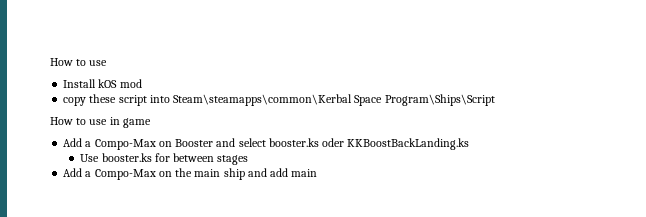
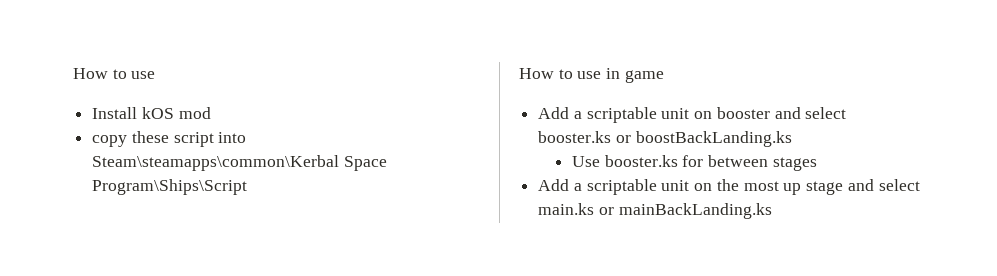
- Add a Compo-Max on Booster and select booster.ks oder KKBoostBackLanding.ks
+ Add a scriptable unit on booster and select booster.ks or boostBackLanding.ks
- Add a Compo-Max on the main ship and add main
+ Add a scriptable unit on the most up stage and select main.ks or mainBackLanding.ks

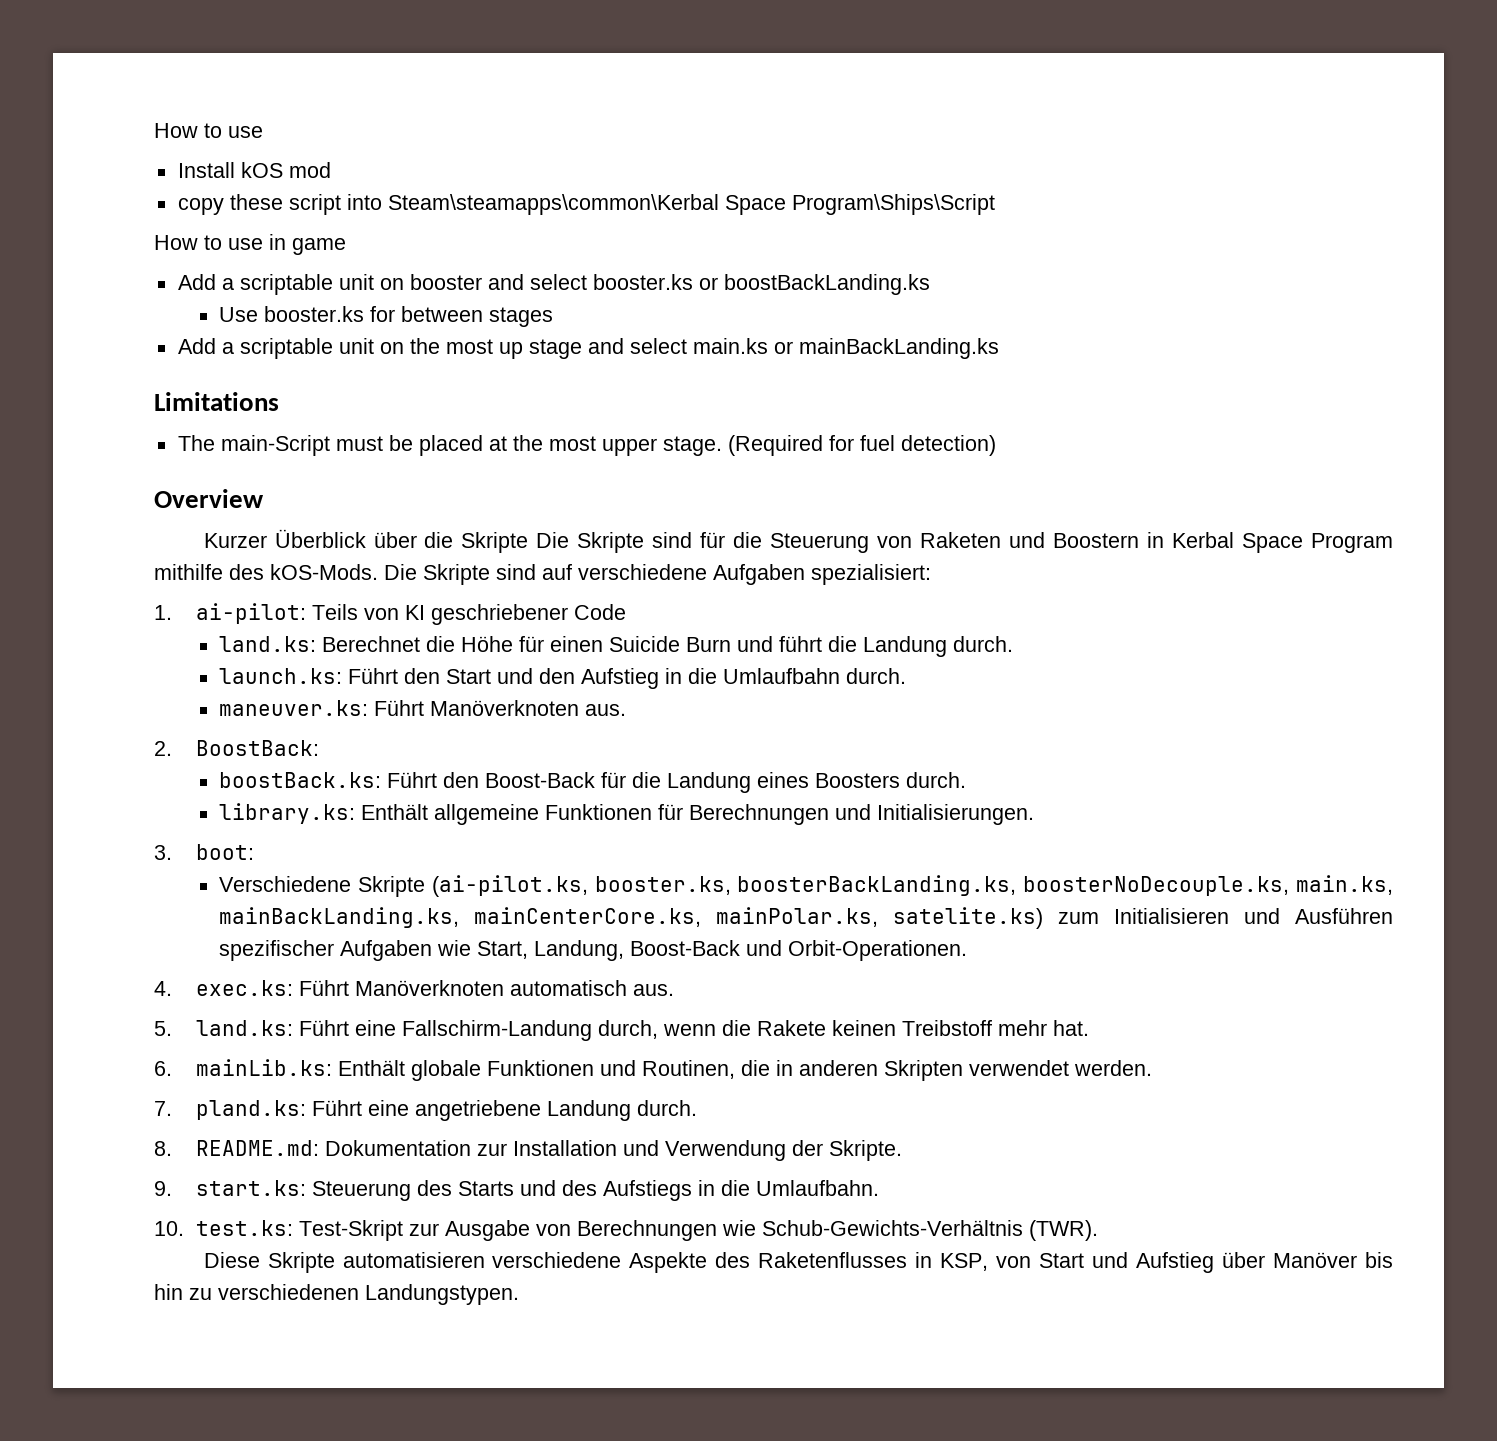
+ Limitations
+ The main-Script must be placed at the most upper stage. (Required for fuel detection)
+ Overview
+ Kurzer Überblick über die Skripte Die Skripte sind für die Steuerung von Raketen und Boostern in Kerbal Space Program mithilfe des kOS-Mods. Die Skripte sind auf verschiedene Aufgaben spezialisiert:
+ 1. ai-pilot: Teils von KI geschriebener Code
+ land.ks: Berechnet die Höhe für einen Suicide Burn und führt die Landung durch.
+ launch.ks: Führt den Start und den Aufstieg in die Umlaufbahn durch.
+ maneuver.ks: Führt Manöverknoten aus.
+ 2. BoostBack:
+ boostBack.ks: Führt den Boost-Back für die Landung eines Boosters durch.
+ library.ks: Enthält allgemeine Funktionen für Berechnungen und Initialisierungen.
+ 3. boot:
+ Verschiedene Skripte (ai-pilot.ks, booster.ks, boosterBackLanding.ks, boosterNoDecouple.ks, main.ks, mainBackLanding.ks, mainCenterCore.ks, mainPolar.ks, satelite.ks) zum Initialisieren und Ausführen spezifischer Aufgaben wie Start, Landung, Boost-Back und Orbit-Operationen.
+ 4. exec.ks: Führt Manöverknoten automatisch aus.
+ 5. land.ks: Führt eine Fallschirm-Landung durch, wenn die Rakete keinen Treibstoff mehr hat.
+ 6. mainLib.ks: Enthält globale Funktionen und Routinen, die in anderen Skripten verwendet werden.
+ 7. pland.ks: Führt eine angetriebene Landung durch.
+ 8. README.md: Dokumentation zur Installation und Verwendung der Skripte.
+ 9. start.ks: Steuerung des Starts und des Aufstiegs in die Umlaufbahn.
+ 10. test.ks: Test-Skript zur Ausgabe von Berechnungen wie Schub-Gewichts-Verhältnis (TWR).
+ Diese Skripte automatisieren verschiedene Aspekte des Raketenflusses in KSP, von Start und Aufstieg über Manöver bis hin zu verschiedenen Landungstypen.

